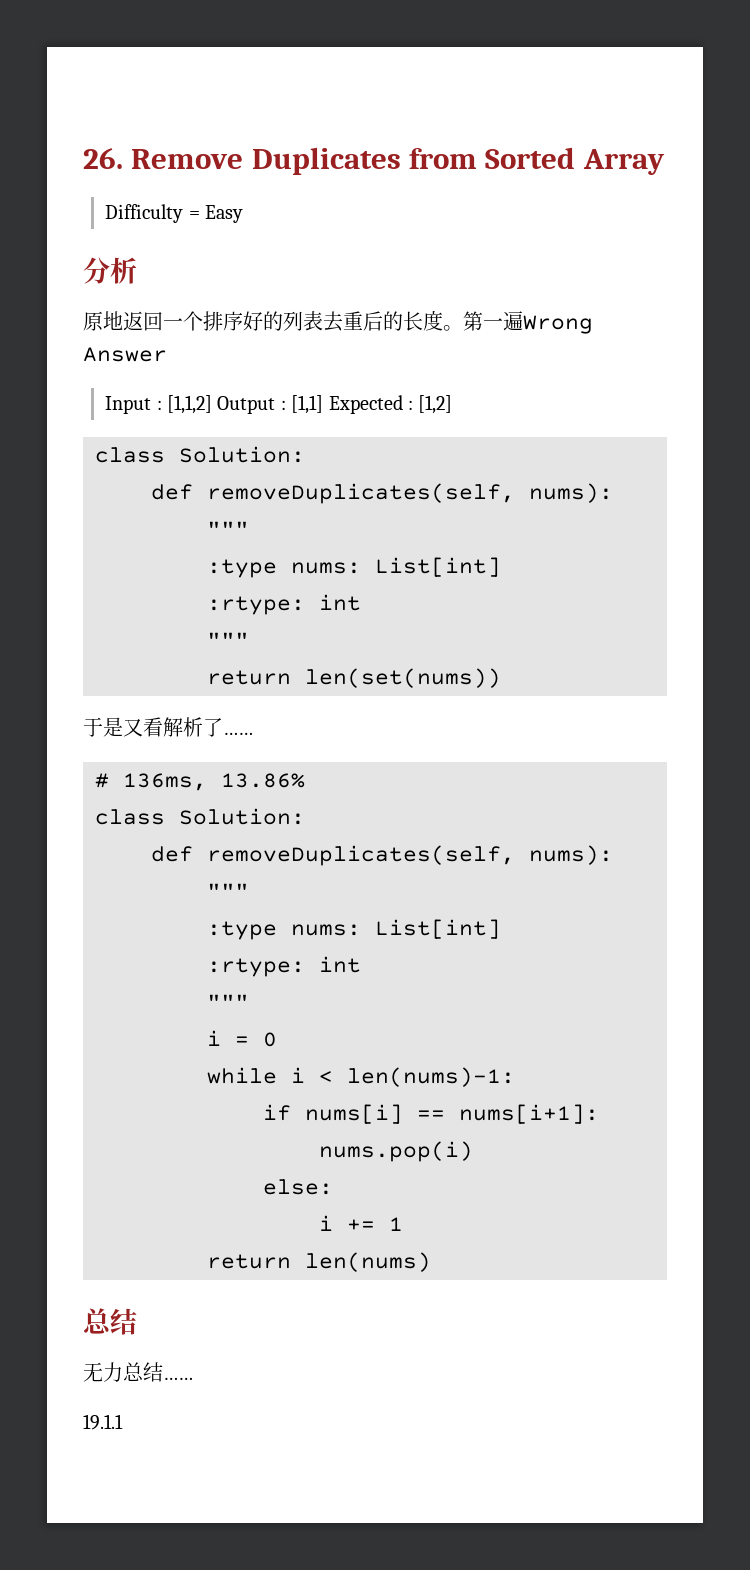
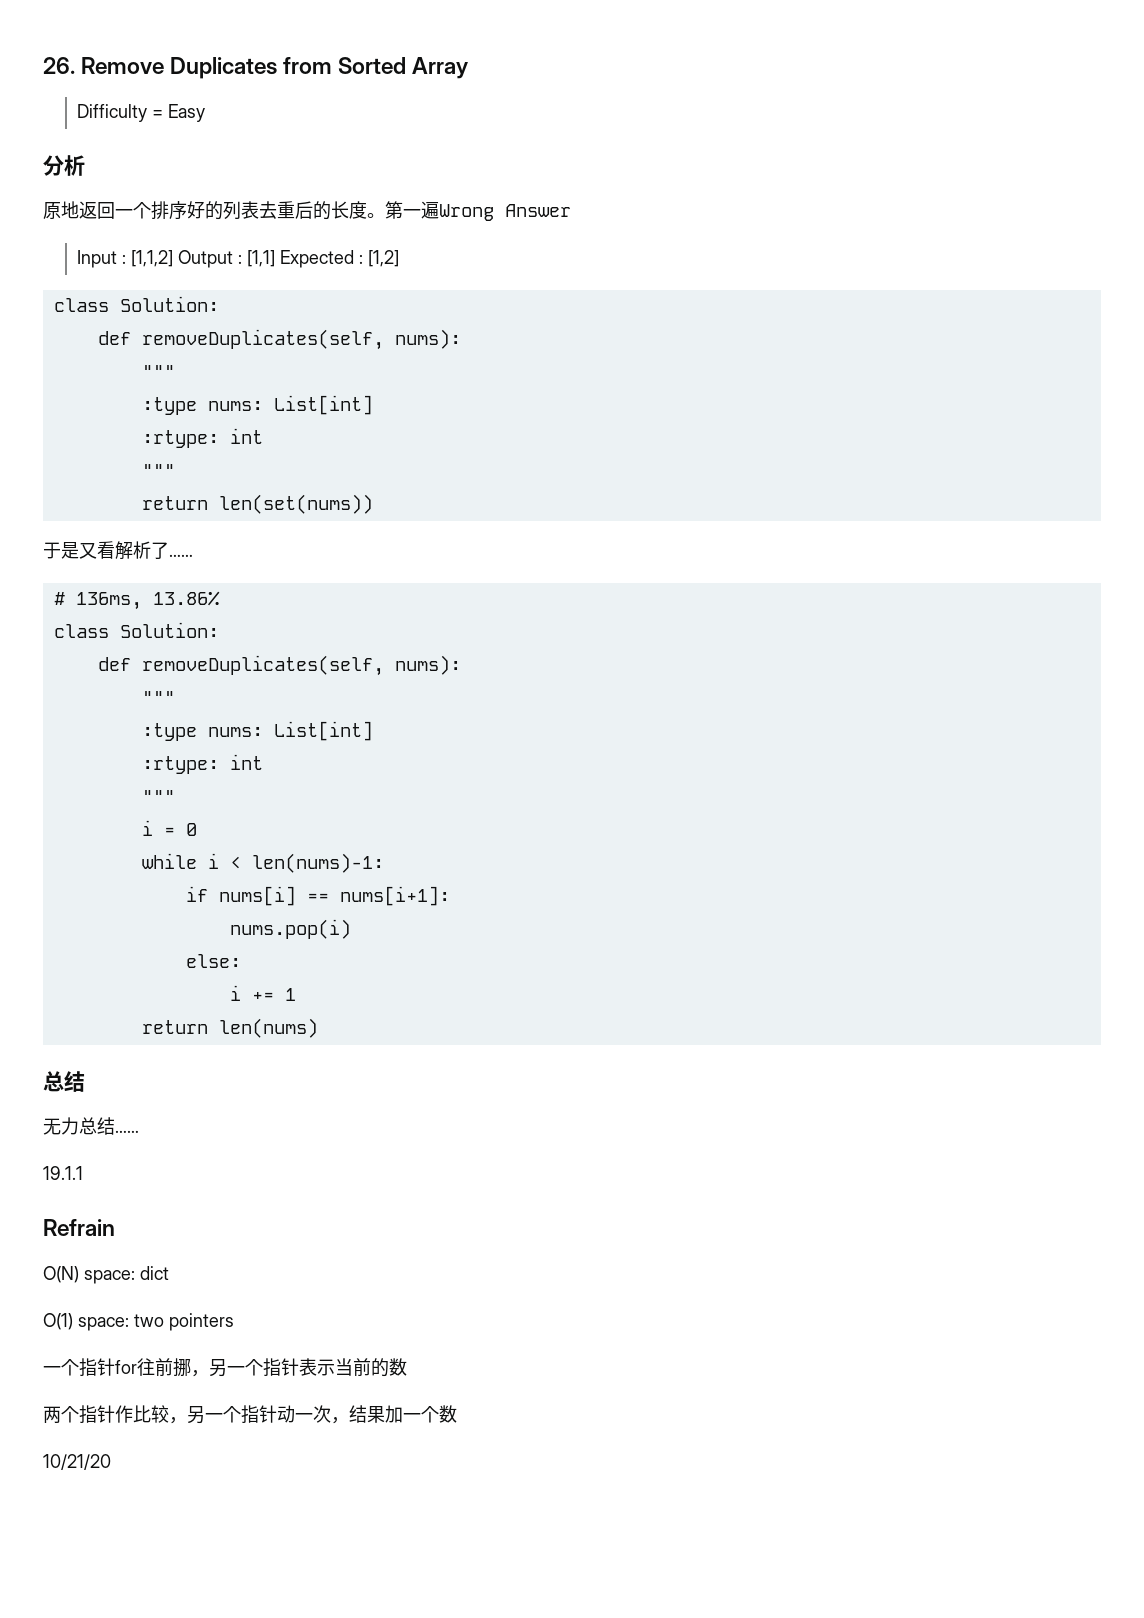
+ Refrain
+ O(N) space: dict
+ O(1) space: two pointers
+ 一个指针for往前挪，另一个指针表示当前的数
+ 两个指针作比较，另一个指针动一次，结果加一个数
+ 10/21/20

